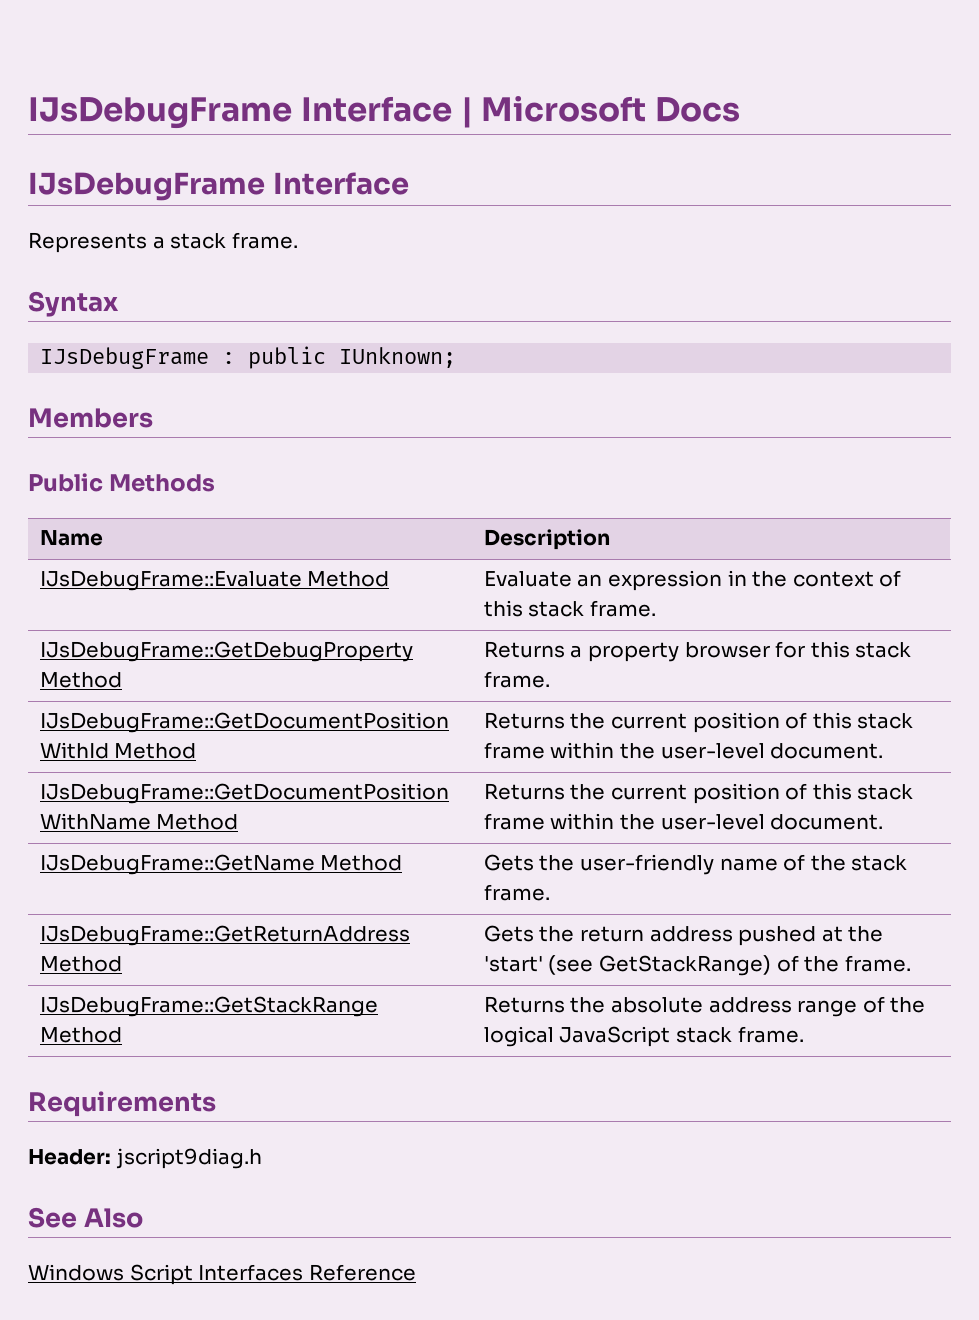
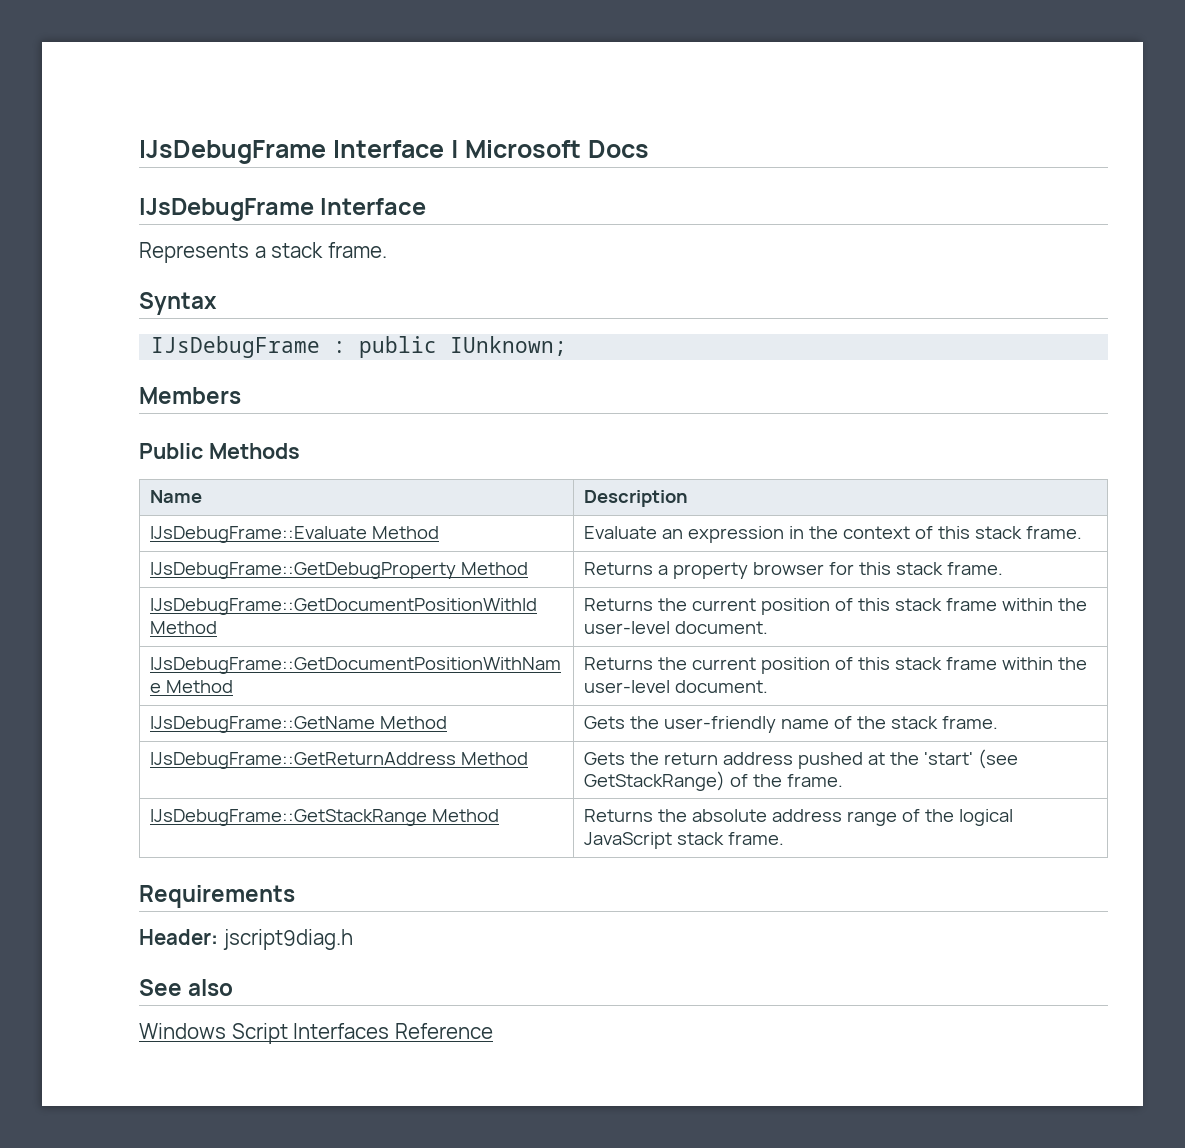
- See Also
+ See also

